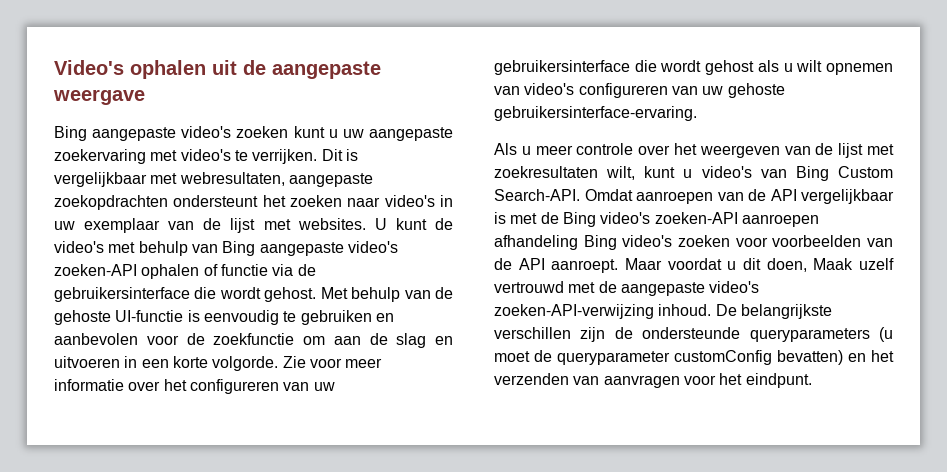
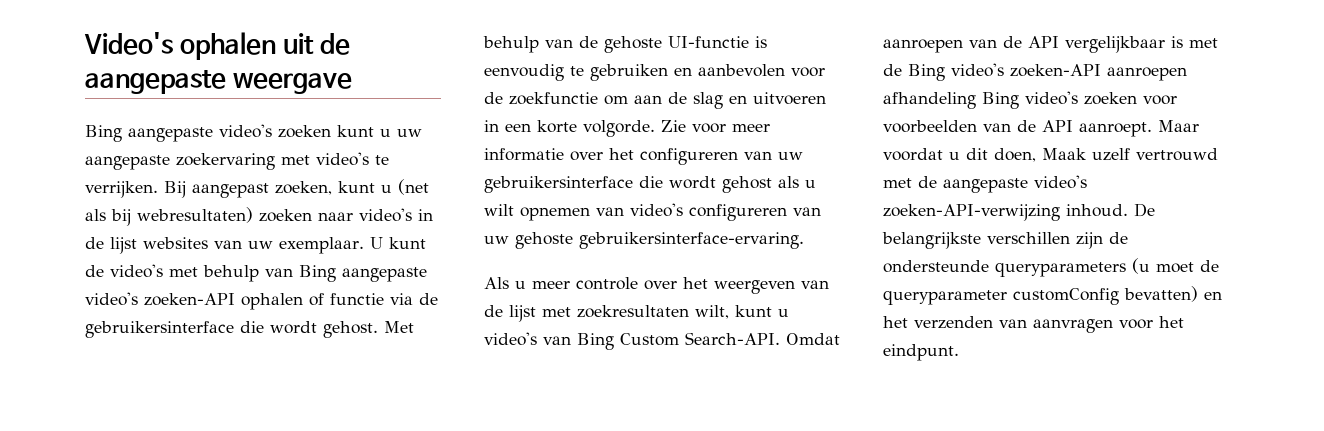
- Dit is vergelijkbaar met webresultaten, aangepaste zoekopdrachten ondersteunt het zoeken naar video's in uw exemplaar van de lijst met websites.
+ Bij aangepast zoeken, kunt u (net als bij webresultaten) zoeken naar video's in de lijst websites van uw exemplaar.

